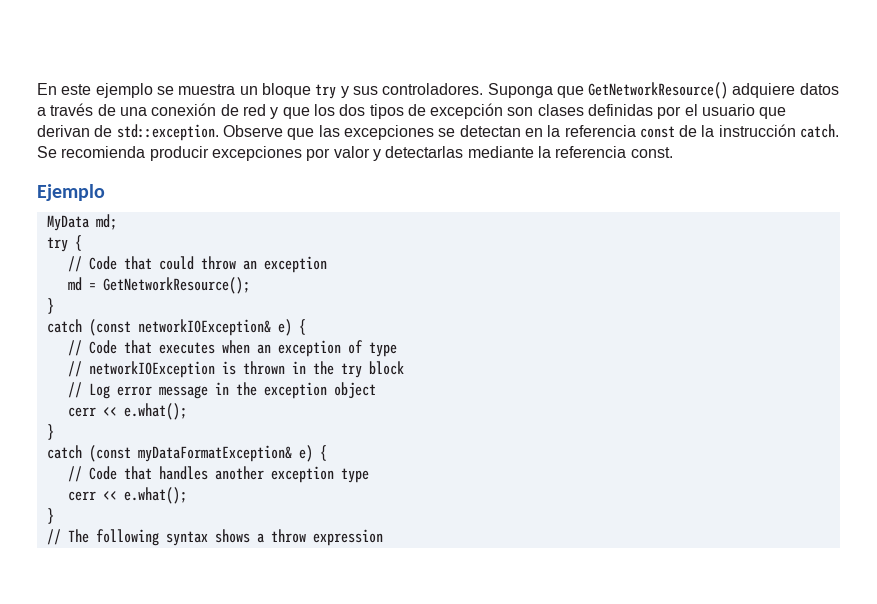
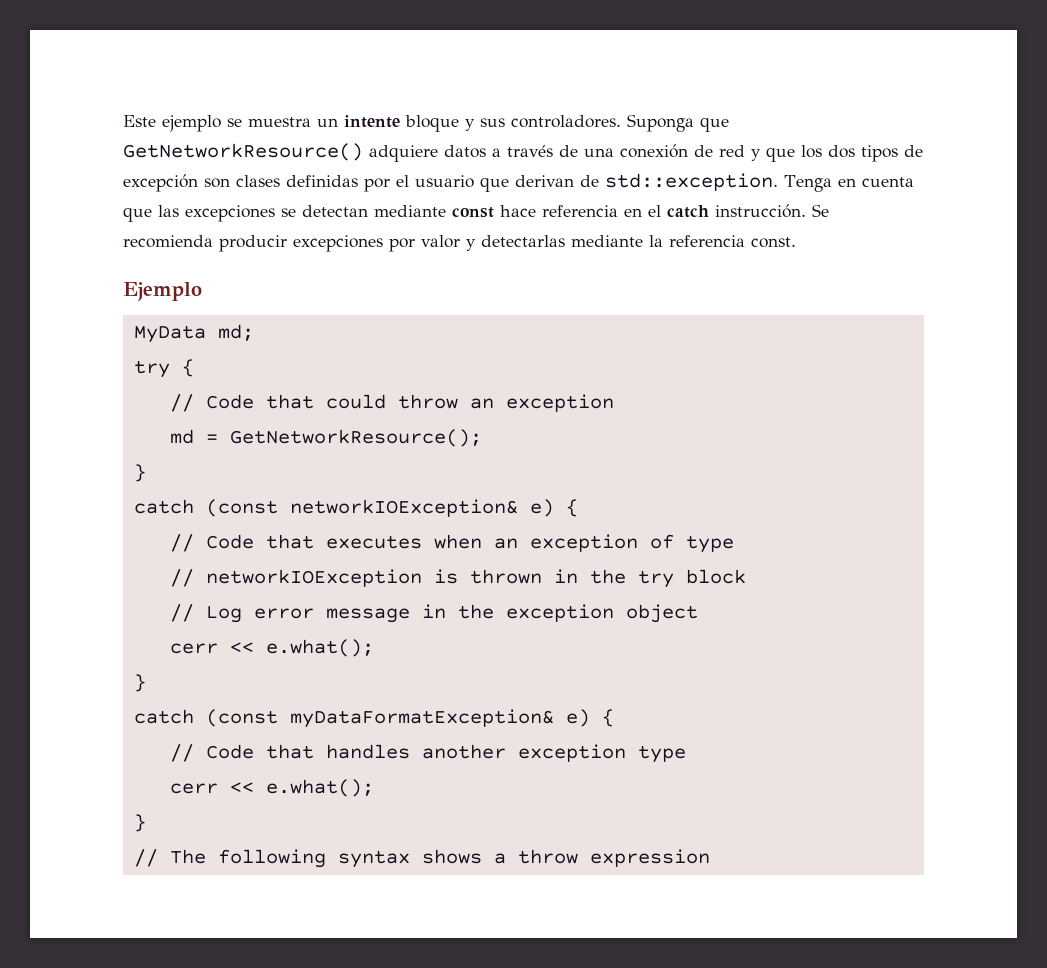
- En este ejemplo se muestra un bloque try y sus controladores.
+ Este ejemplo se muestra un intente bloque y sus controladores.
- Observe que las excepciones se detectan en la referencia const de la instrucción catch.
+ Tenga en cuenta que las excepciones se detectan mediante const hace referencia en el catch instrucción.

